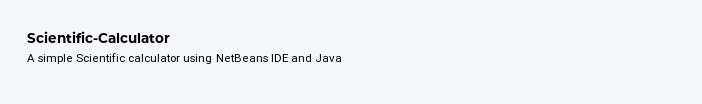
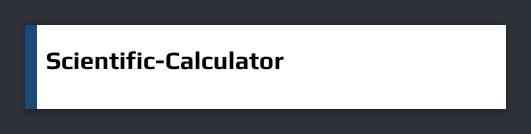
- A simple Scientific calculator using NetBeans IDE and Java

